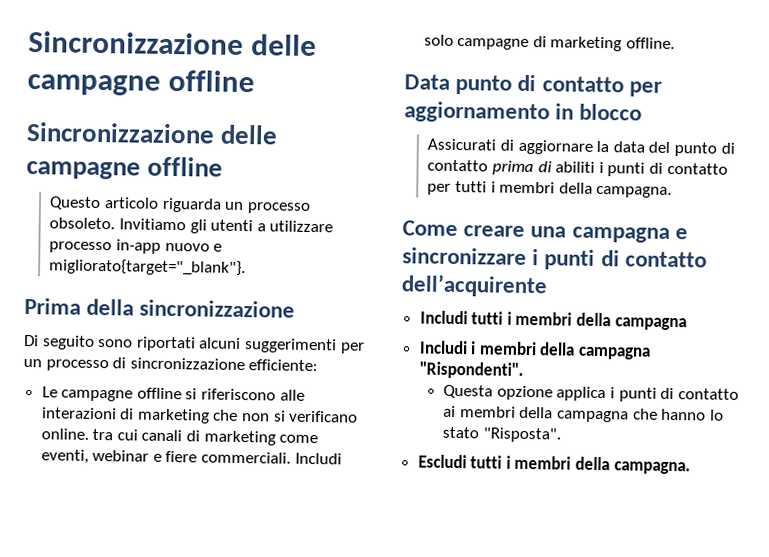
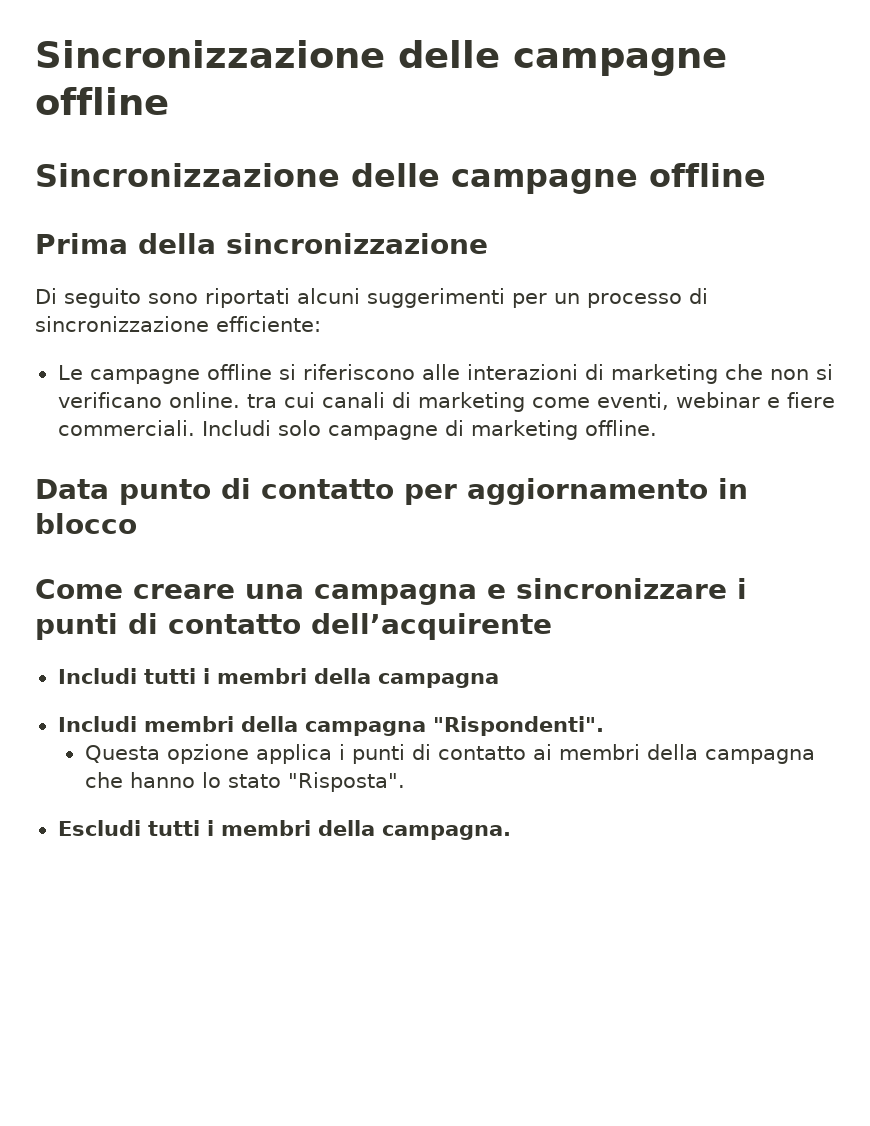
- Questo articolo riguarda un processo obsoleto. Invitiamo gli utenti a utilizzare processo in-app nuovo e migliorato{target="_blank"}.
- Assicurati di aggiornare la data del punto di contatto prima di abiliti i punti di contatto per tutti i membri della campagna.
- Includi i membri della campagna "Rispondenti".
+ Includi membri della campagna "Rispondenti".

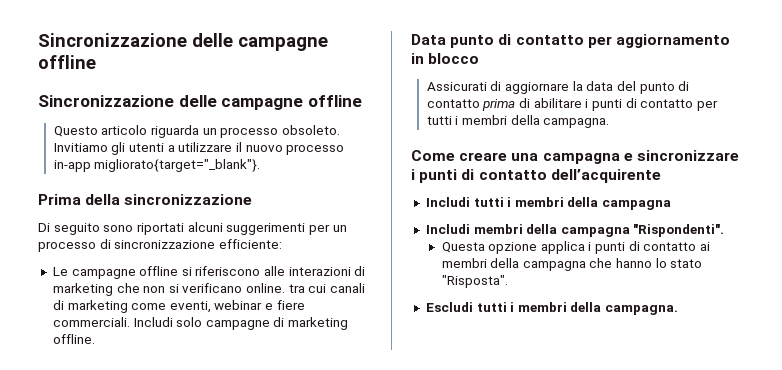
+ Questo articolo riguarda un processo obsoleto. Invitiamo gli utenti a utilizzare il nuovo processo in-app migliorato{target="_blank"}.
+ Assicurati di aggiornare la data del punto di contatto prima di abilitare i punti di contatto per tutti i membri della campagna.

